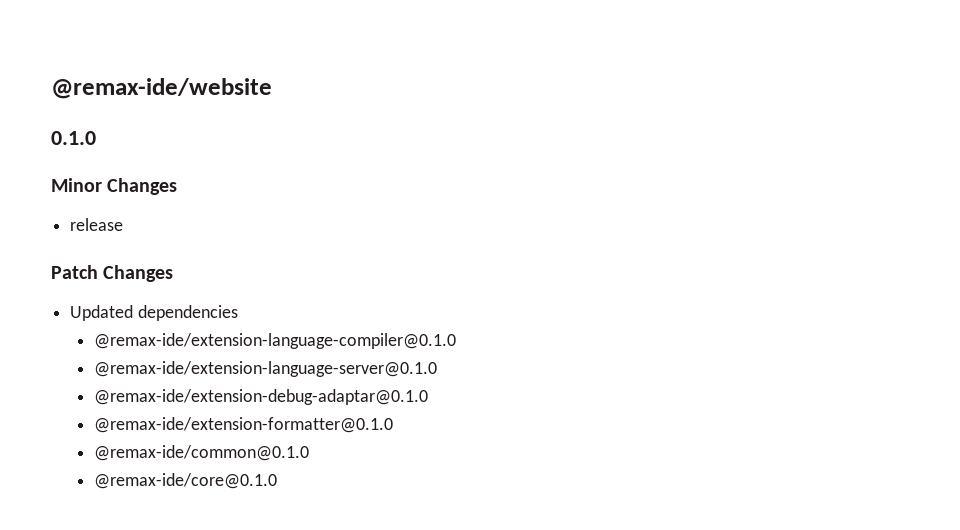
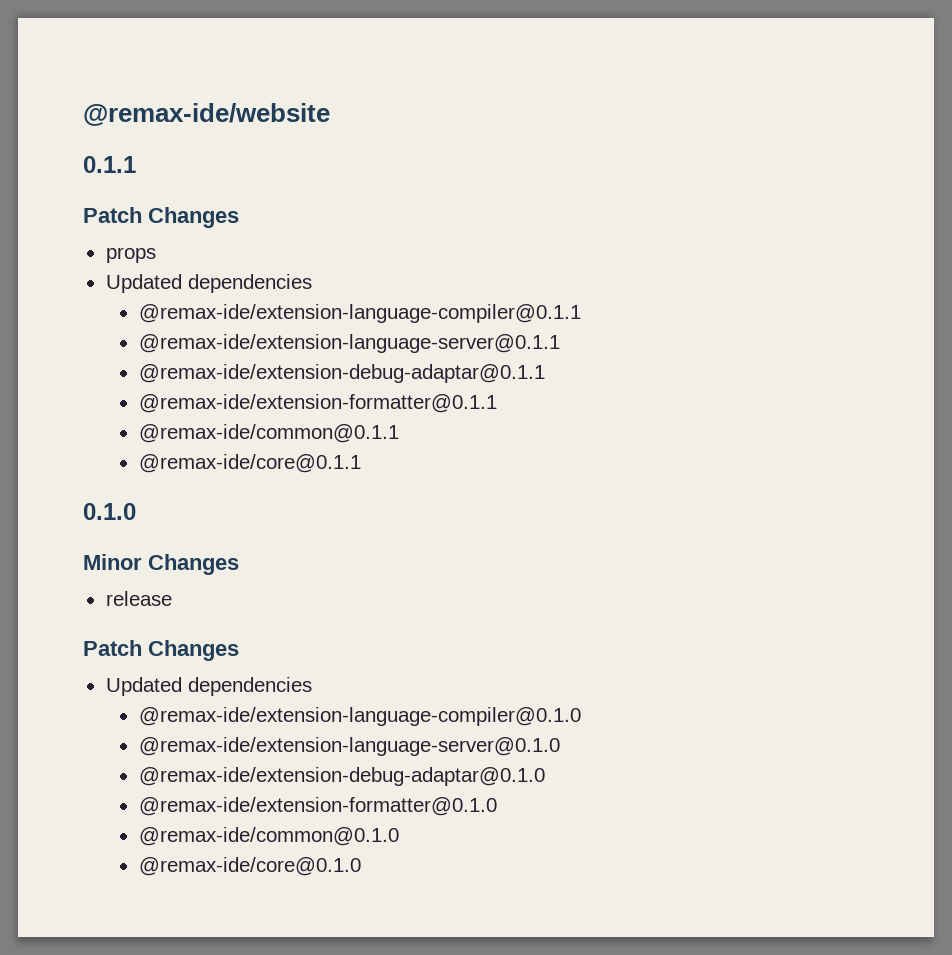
+ 0.1.1
+ Patch Changes
+ props
+ Updated dependencies
+ @remax-ide/extension-language-compiler@0.1.1
+ @remax-ide/extension-language-server@0.1.1
+ @remax-ide/extension-debug-adaptar@0.1.1
+ @remax-ide/extension-formatter@0.1.1
+ @remax-ide/common@0.1.1
+ @remax-ide/core@0.1.1

